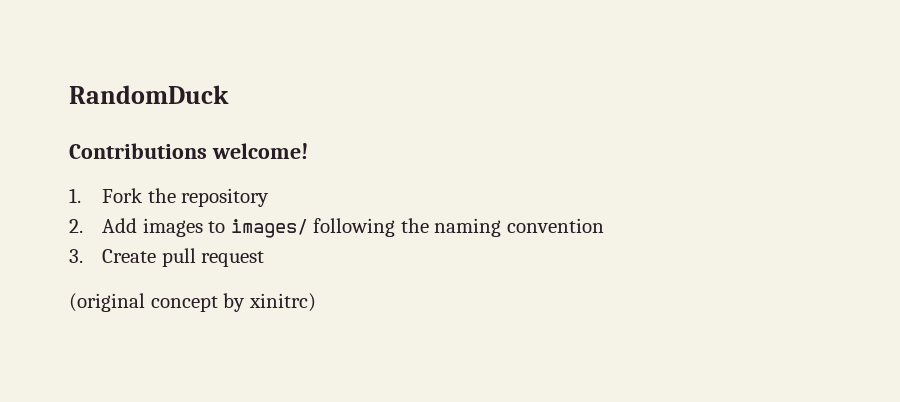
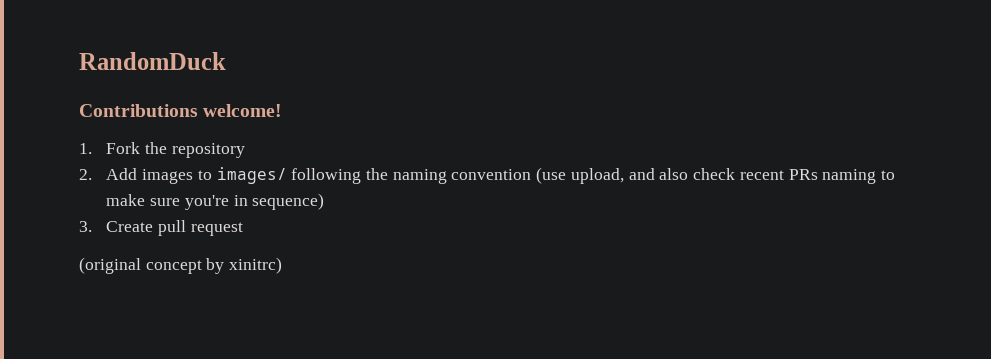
- 2. Add images to images/ following the naming convention
+ 2. Add images to images/ following the naming convention (use upload, and also check recent PRs naming to make sure you're in sequence)

